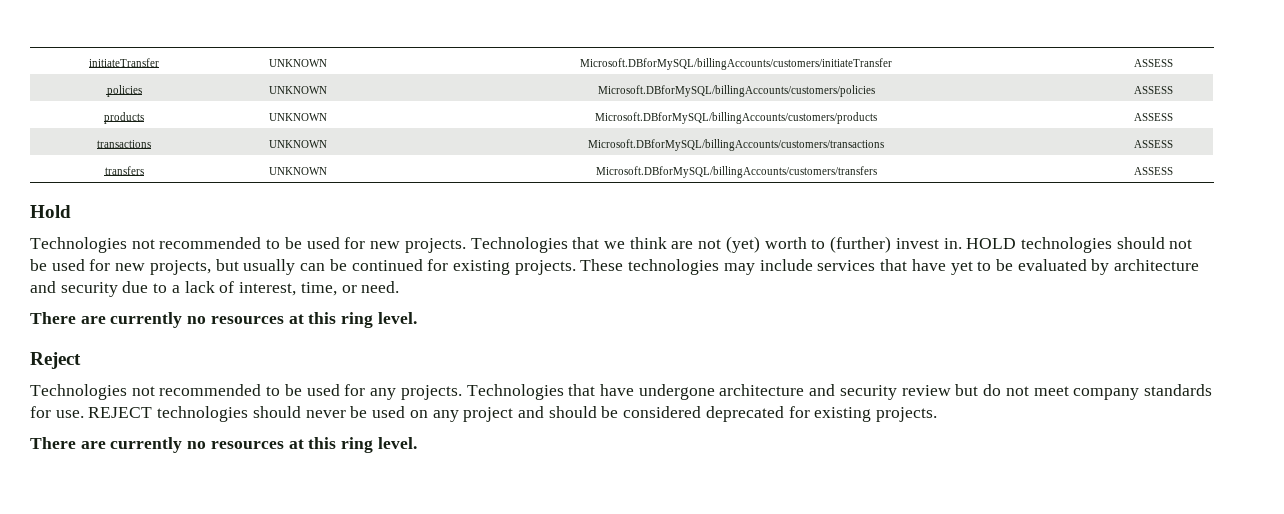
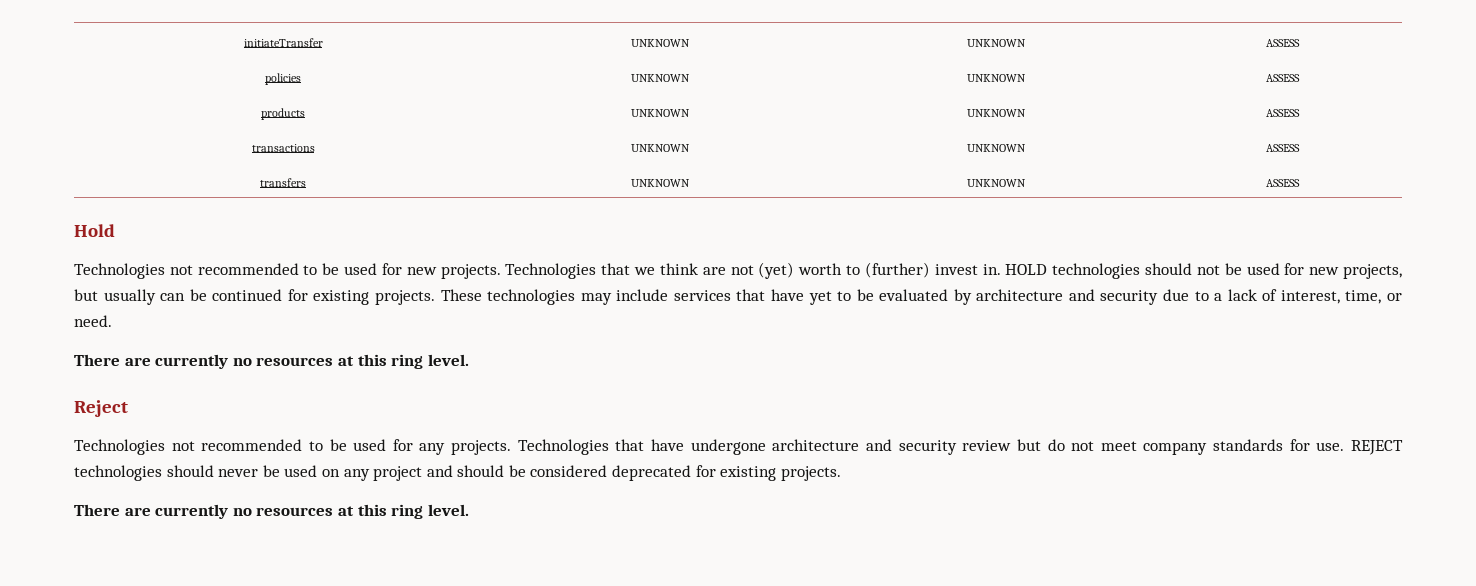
- initiateTransfer | UNKNOWN | Microsoft.DBforMySQL/billingAccounts/customers/initiateTransfer | ASSESS
+ initiateTransfer | UNKNOWN | UNKNOWN | ASSESS
- policies | UNKNOWN | Microsoft.DBforMySQL/billingAccounts/customers/policies | ASSESS
+ policies | UNKNOWN | UNKNOWN | ASSESS
- products | UNKNOWN | Microsoft.DBforMySQL/billingAccounts/customers/products | ASSESS
+ products | UNKNOWN | UNKNOWN | ASSESS
- transactions | UNKNOWN | Microsoft.DBforMySQL/billingAccounts/customers/transactions | ASSESS
+ transactions | UNKNOWN | UNKNOWN | ASSESS
- transfers | UNKNOWN | Microsoft.DBforMySQL/billingAccounts/customers/transfers | ASSESS
+ transfers | UNKNOWN | UNKNOWN | ASSESS

